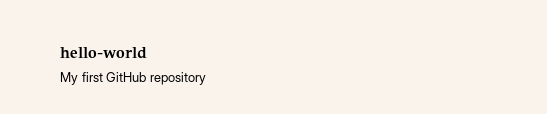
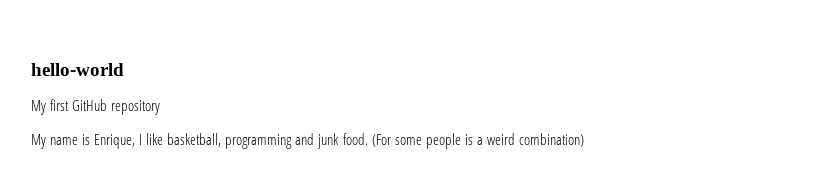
+ My name is Enrique, I like basketball, programming and junk food. (For some people is a weird combination)

